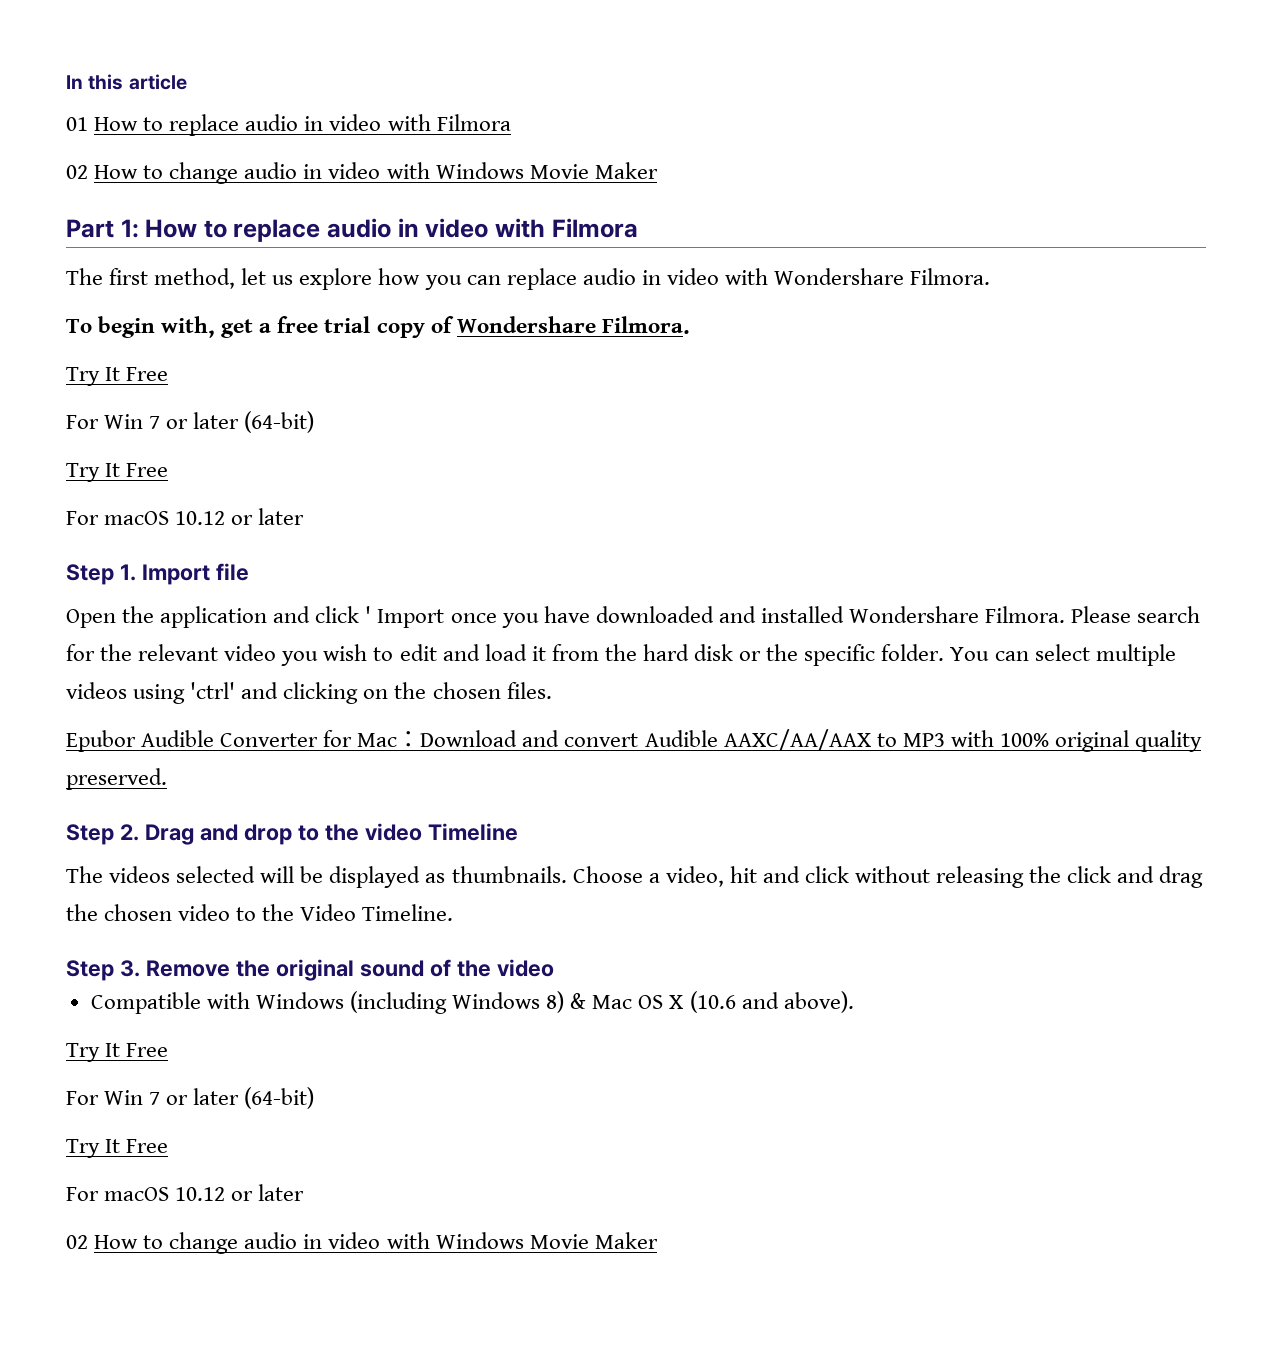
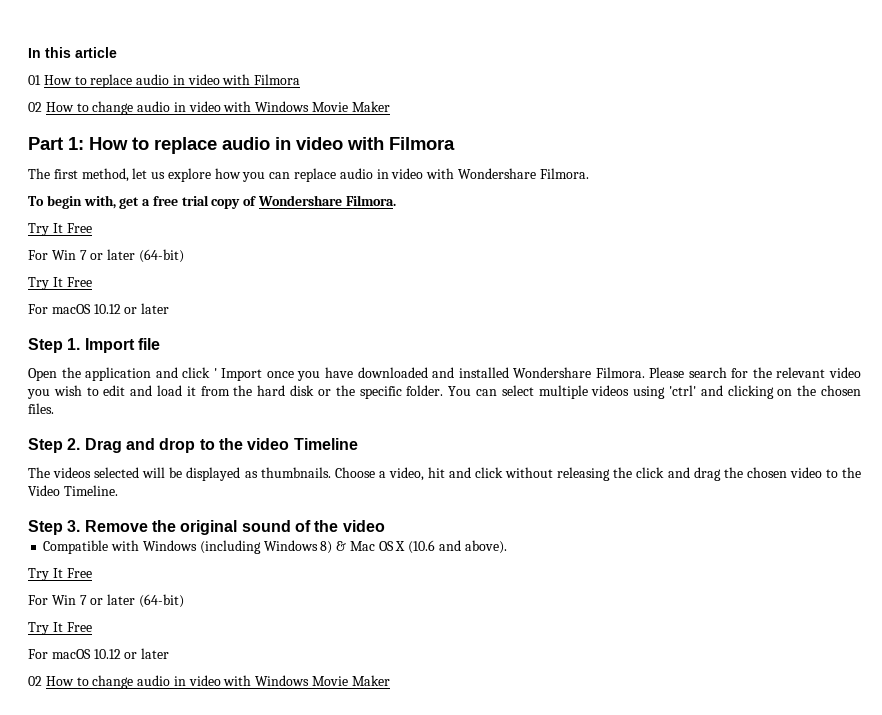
- Epubor Audible Converter for Mac：Download and convert Audible AAXC/AA/AAX to MP3 with 100% original quality preserved.

